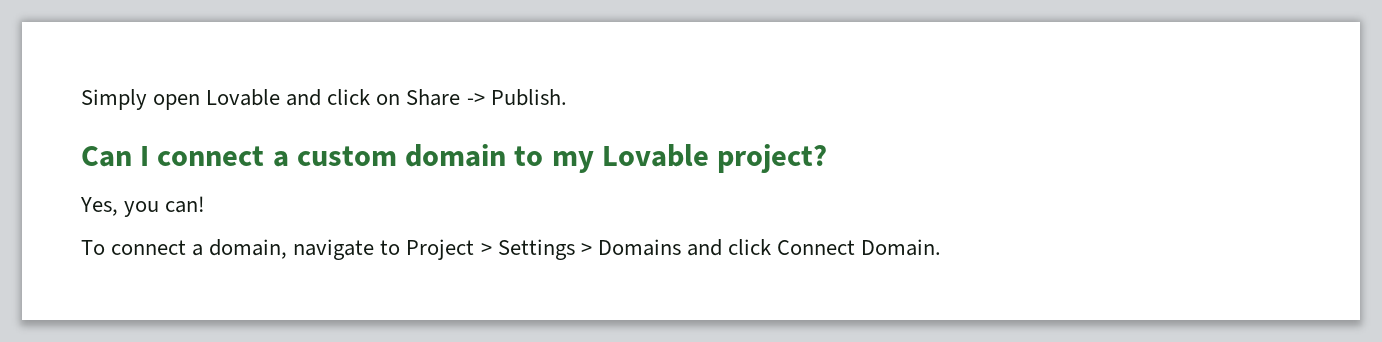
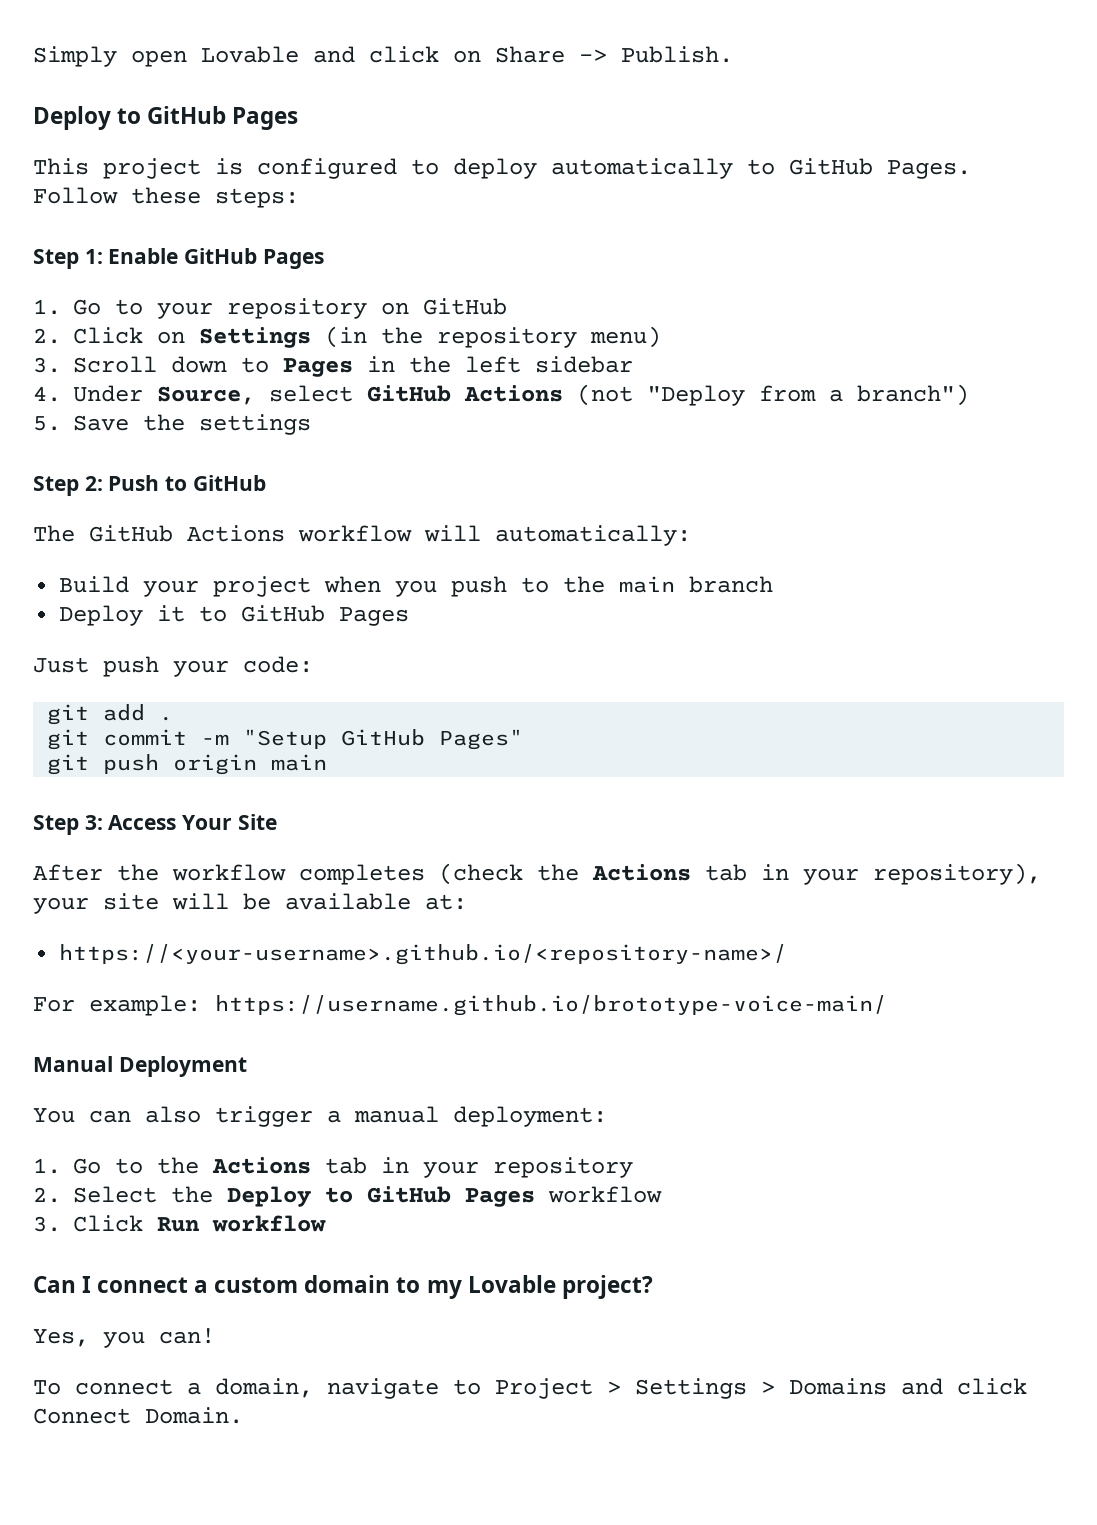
  Simply open Lovable and click on Share -> Publish.
+ Deploy to GitHub Pages
+ This project is configured to deploy automatically to GitHub Pages. Follow these steps:
+ Step 1: Enable GitHub Pages
+ 1. Go to your repository on GitHub
+ 2. Click on Settings (in the repository menu)
+ 3. Scroll down to Pages in the left sidebar
+ 4. Under Source, select GitHub Actions (not "Deploy from a branch")
+ 5. Save the settings
+ Step 2: Push to GitHub
+ The GitHub Actions workflow will automatically:
+ Build your project when you push to the main branch
+ Deploy it to GitHub Pages
+ Just push your code:
+ git add .
+ git commit -m "Setup GitHub Pages"
+ git push origin main
+ Step 3: Access Your Site
+ After the workflow completes (check the Actions tab in your repository), your site will be available at:
+ https://<your-username>.github.io/<repository-name>/
+ For example: https://username.github.io/brototype-voice-main/
+ Manual Deployment
+ You can also trigger a manual deployment:
+ 1. Go to the Actions tab in your repository
+ 2. Select the Deploy to GitHub Pages workflow
+ 3. Click Run workflow

